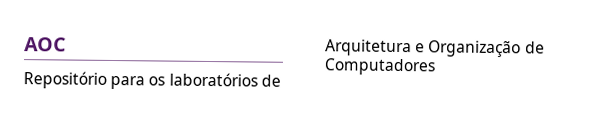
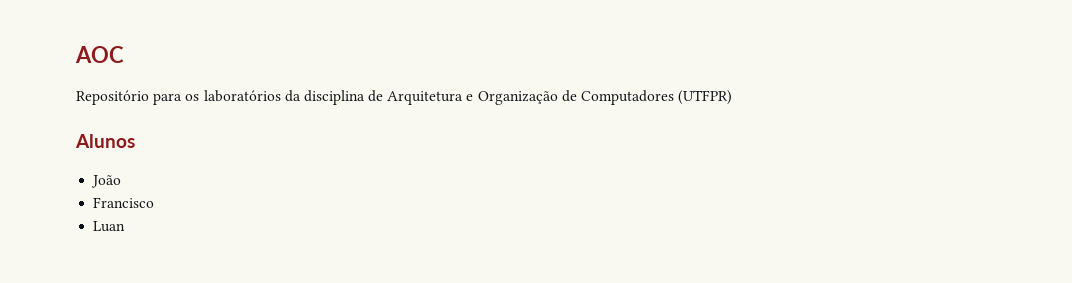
- Repositório para os laboratórios de Arquitetura e Organização de Computadores
+ Repositório para os laboratórios da disciplina de Arquitetura e Organização de Computadores (UTFPR)
+ Alunos
+ João
+ Francisco
+ Luan

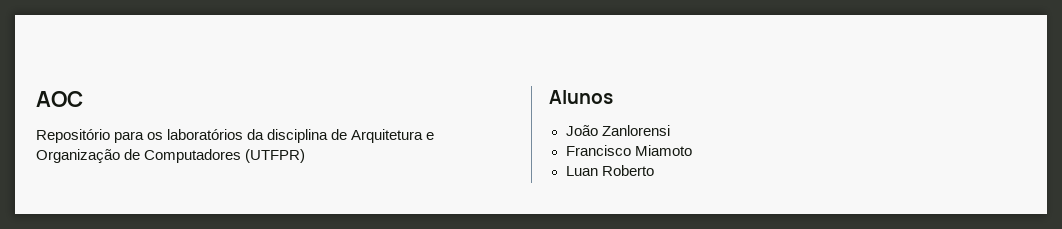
- João
+ João Zanlorensi
- Francisco
+ Francisco Miamoto
- Luan
+ Luan Roberto

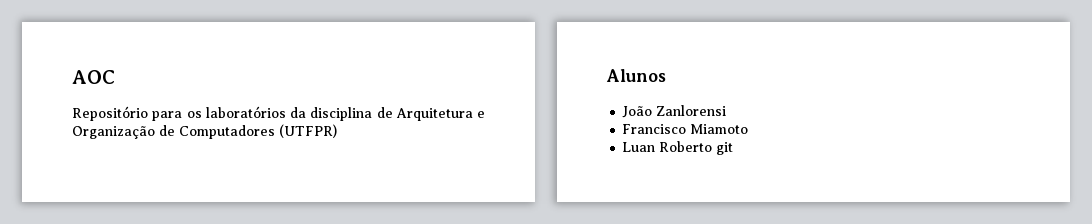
- Luan Roberto
+ Luan Roberto git

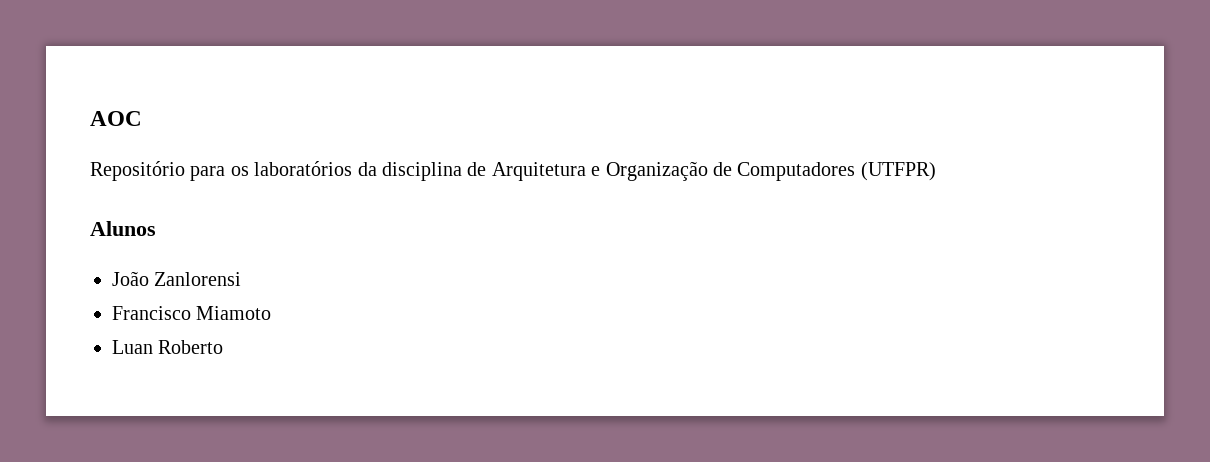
- Luan Roberto git
+ Luan Roberto

